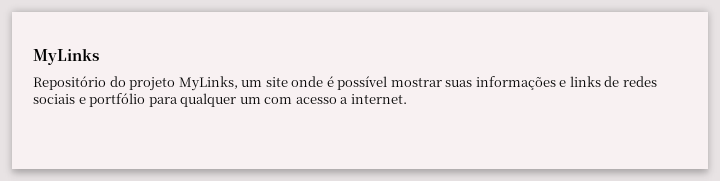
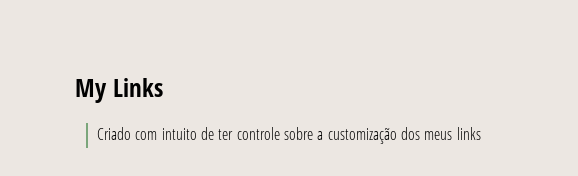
- MyLinks
- Repositório do projeto MyLinks, um site onde é possível mostrar suas informações e links de redes sociais e portfólio para qualquer um com acesso a internet.
+ My Links
+ Criado com intuito de ter controle sobre a customização dos meus links

